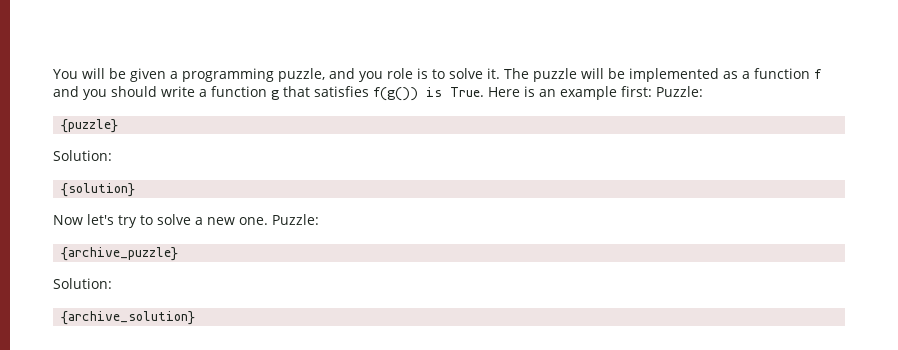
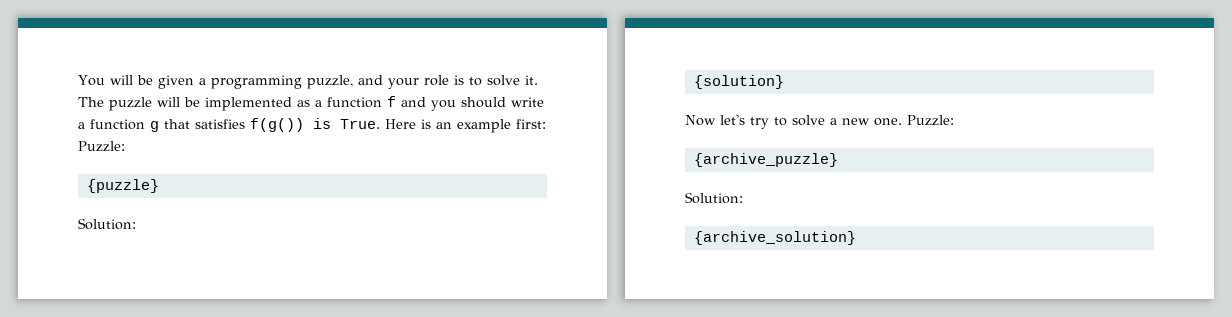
- You will be given a programming puzzle, and you role is to solve it.
+ You will be given a programming puzzle, and your role is to solve it.

